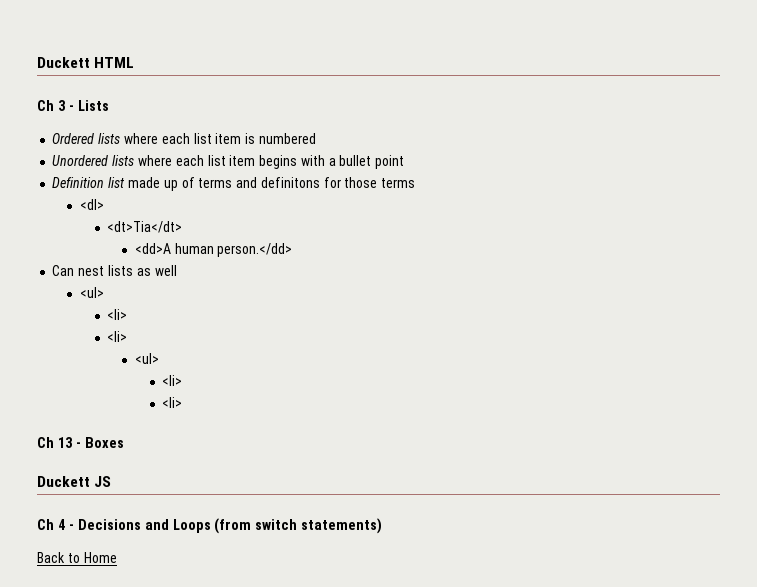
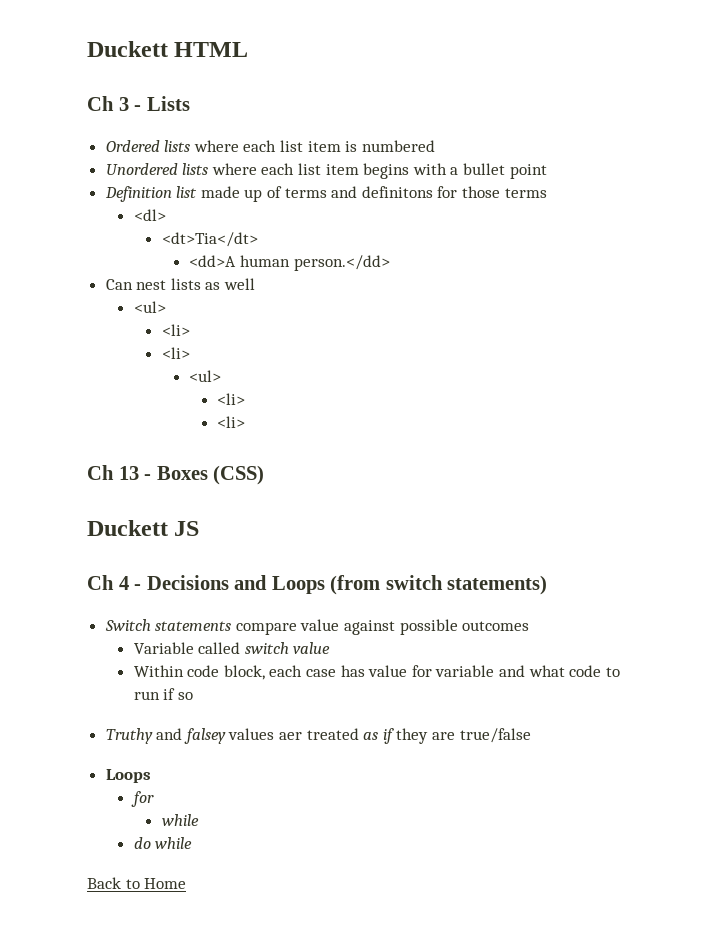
- Ch 13 - Boxes
+ Ch 13 - Boxes (CSS)
+ Switch statements compare value against possible outcomes
+ Variable called switch value
+ Within code block, each case has value for variable and what code to run if so
+ Truthy and falsey values aer treated as if they are true/false
+ Loops
+ for
+ while
+ do while

